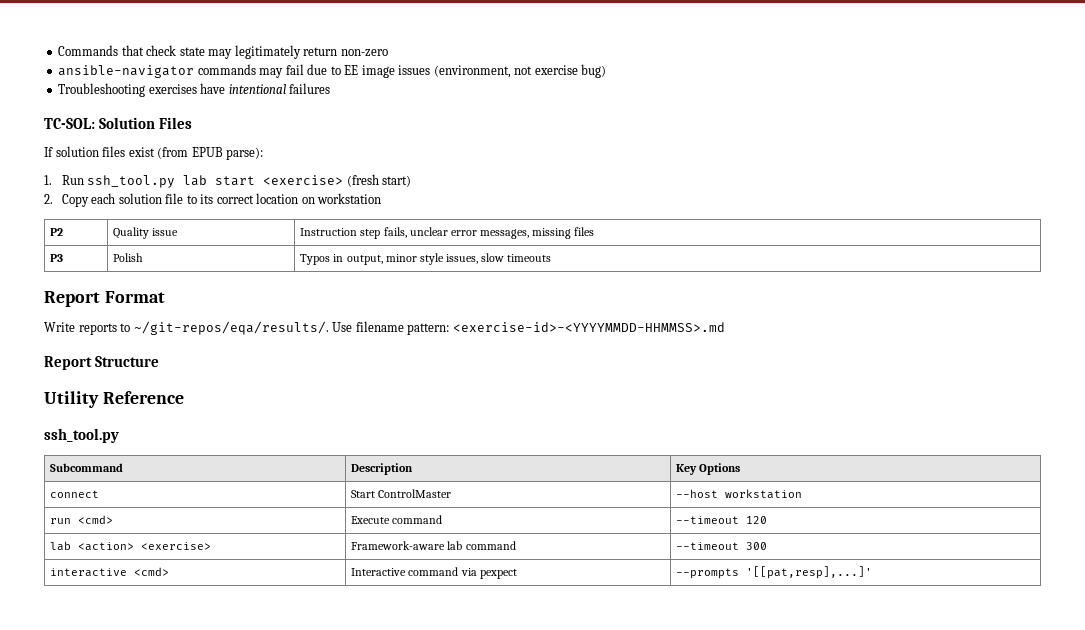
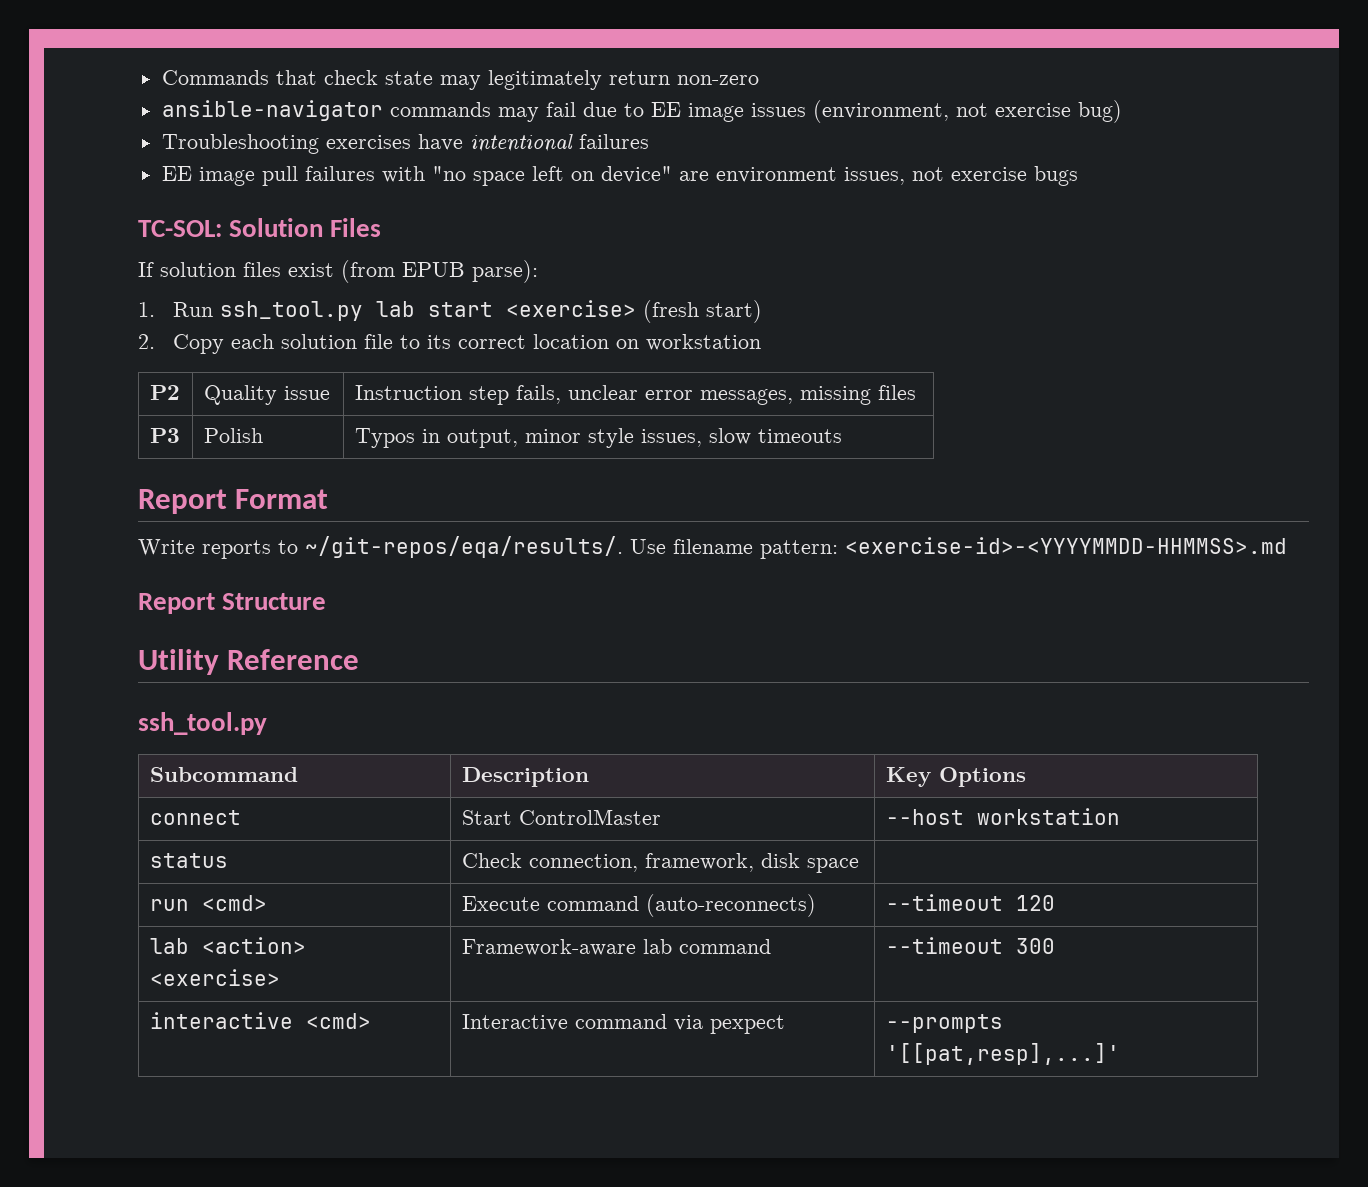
+ EE image pull failures with "no space left on device" are environment issues, not exercise bugs
+ status | Check connection, framework, disk space |
- run <cmd> | Execute command | --timeout 120
+ run <cmd> | Execute command (auto-reconnects) | --timeout 120

